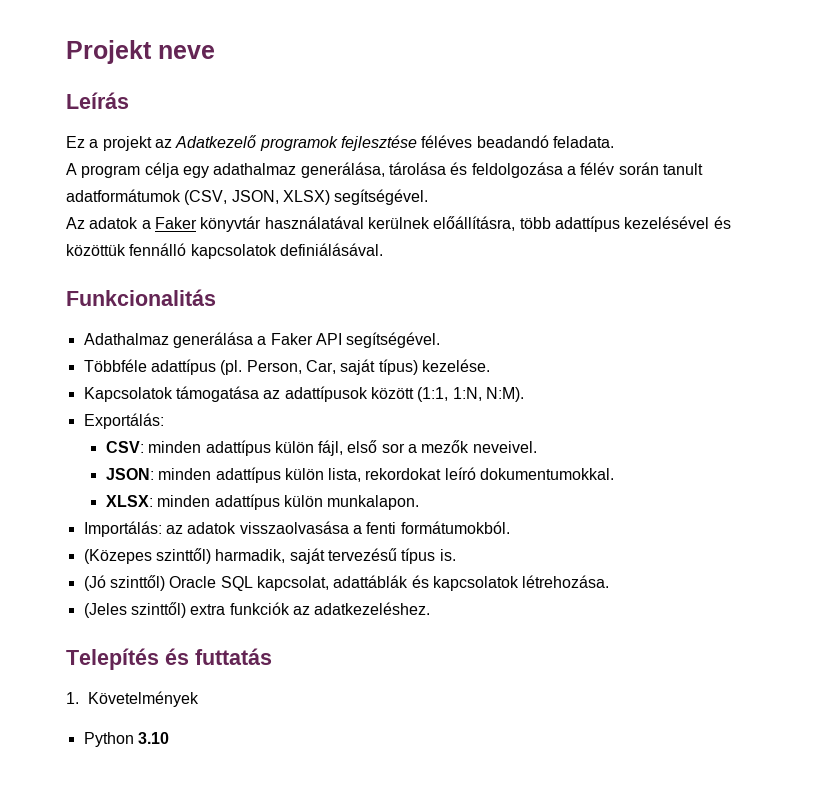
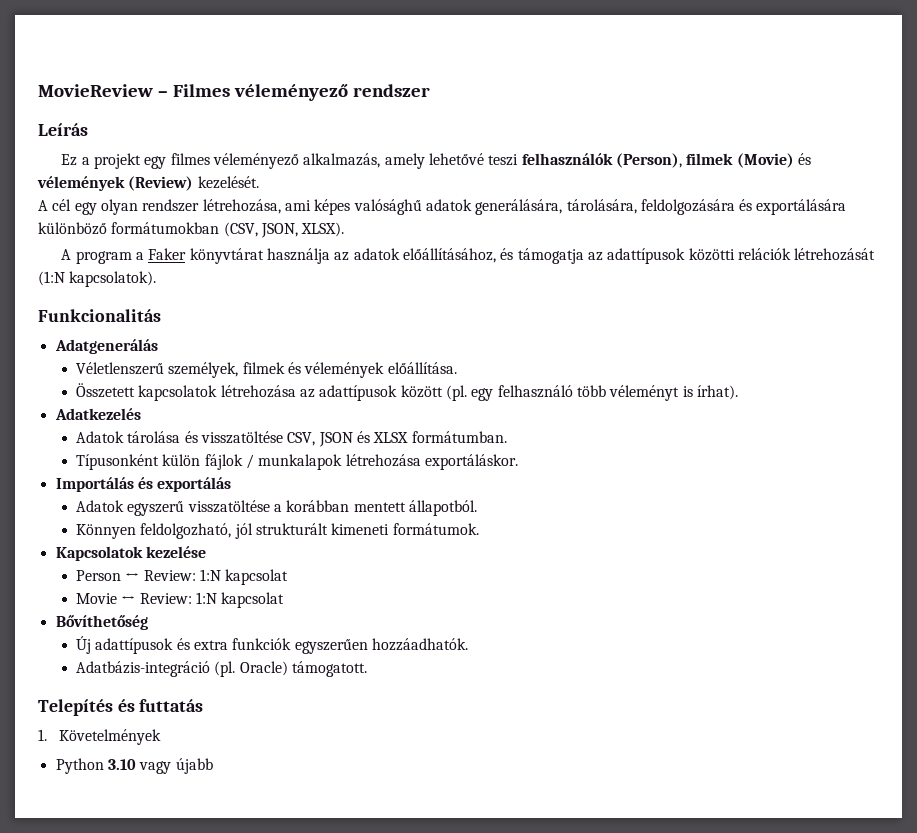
- Projekt neve
+ MovieReview – Filmes véleményező rendszer
- Ez a projekt az Adatkezelő programok fejlesztése féléves beadandó feladata.
- A program célja egy adathalmaz generálása, tárolása és feldolgozása a félév során tanult adatformátumok (CSV, JSON, XLSX) segítségével.
- Az adatok a Faker könyvtár használatával kerülnek előállításra, több adattípus kezelésével és közöttük fennálló kapcsolatok definiálásával.
+ Ez a projekt egy filmes véleményező alkalmazás, amely lehetővé teszi felhasználók (Person), filmek (Movie) és vélemények (Review) kezelését.
+ A cél egy olyan rendszer létrehozása, ami képes valósághű adatok generálására, tárolására, feldolgozására és exportálására különböző formátumokban (CSV, JSON, XLSX).
+ A program a Faker könyvtárat használja az adatok előállításához, és támogatja az adattípusok közötti relációk létrehozását (1:N kapcsolatok).
  Funkcionalitás
- Adathalmaz generálása a Faker API segítségével.
- Többféle adattípus (pl. Person, Car, saját típus) kezelése.
- Kapcsolatok támogatása az adattípusok között (1:1, 1:N, N:M).
- Exportálás:
- CSV: minden adattípus külön fájl, első sor a mezők neveivel.
- JSON: minden adattípus külön lista, rekordokat leíró dokumentumokkal.
- XLSX: minden adattípus külön munkalapon.
- Importálás: az adatok visszaolvasása a fenti formátumokból.
- (Közepes szinttől) harmadik, saját tervezésű típus is.
- (Jó szinttől) Oracle SQL kapcsolat, adattáblák és kapcsolatok létrehozása.
- (Jeles szinttől) extra funkciók az adatkezeléshez.
+ Adatgenerálás
+ Véletlenszerű személyek, filmek és vélemények előállítása.
+ Összetett kapcsolatok létrehozása az adattípusok között (pl. egy felhasználó több véleményt is írhat).
+ Adatkezelés
+ Adatok tárolása és visszatöltése CSV, JSON és XLSX formátumban.
+ Típusonként külön fájlok / munkalapok létrehozása exportáláskor.
+ Importálás és exportálás
+ Adatok egyszerű visszatöltése a korábban mentett állapotból.
+ Könnyen feldolgozható, jól strukturált kimeneti formátumok.
+ Kapcsolatok kezelése
+ Person ↔ Review: 1:N kapcsolat
+ Movie ↔ Review: 1:N kapcsolat
+ Bővíthetőség
+ Új adattípusok és extra funkciók egyszerűen hozzáadhatók.
+ Adatbázis-integráció (pl. Oracle) támogatott.
- Python 3.10
+ Python 3.10 vagy újabb

